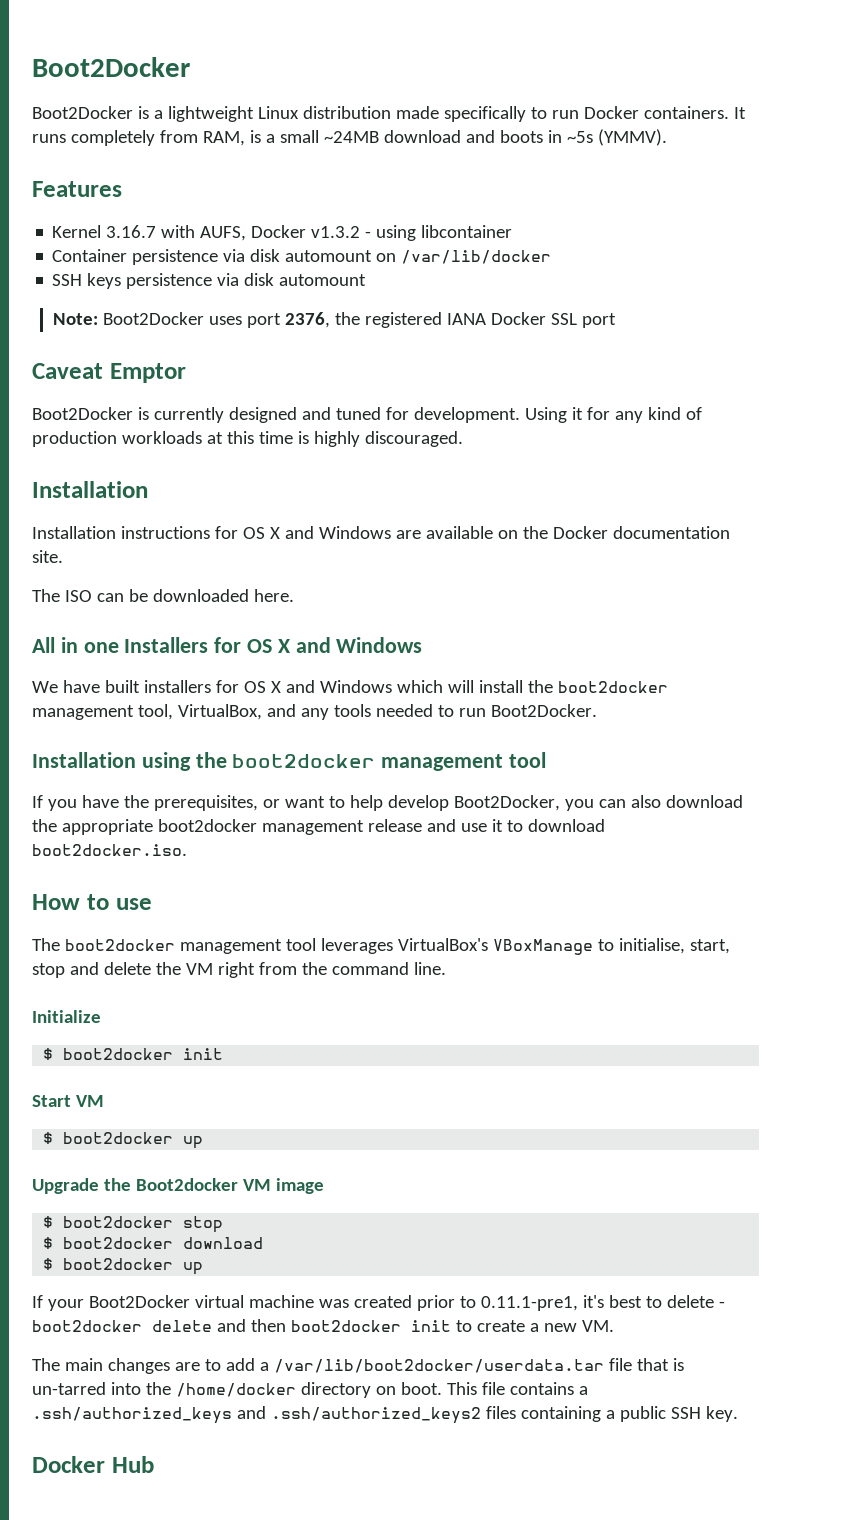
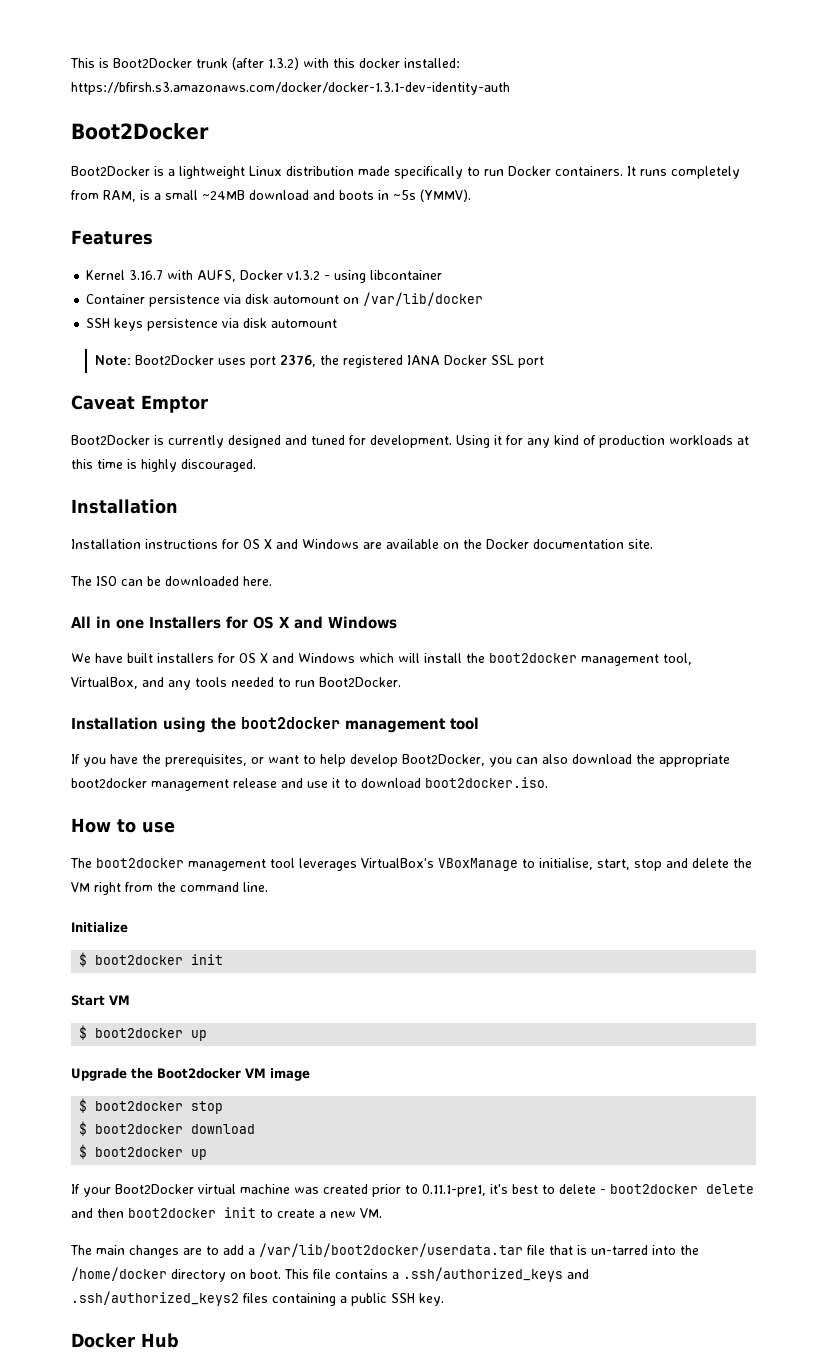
+ This is Boot2Docker trunk (after 1.3.2) with this docker installed: https://bfirsh.s3.amazonaws.com/docker/docker-1.3.1-dev-identity-auth

